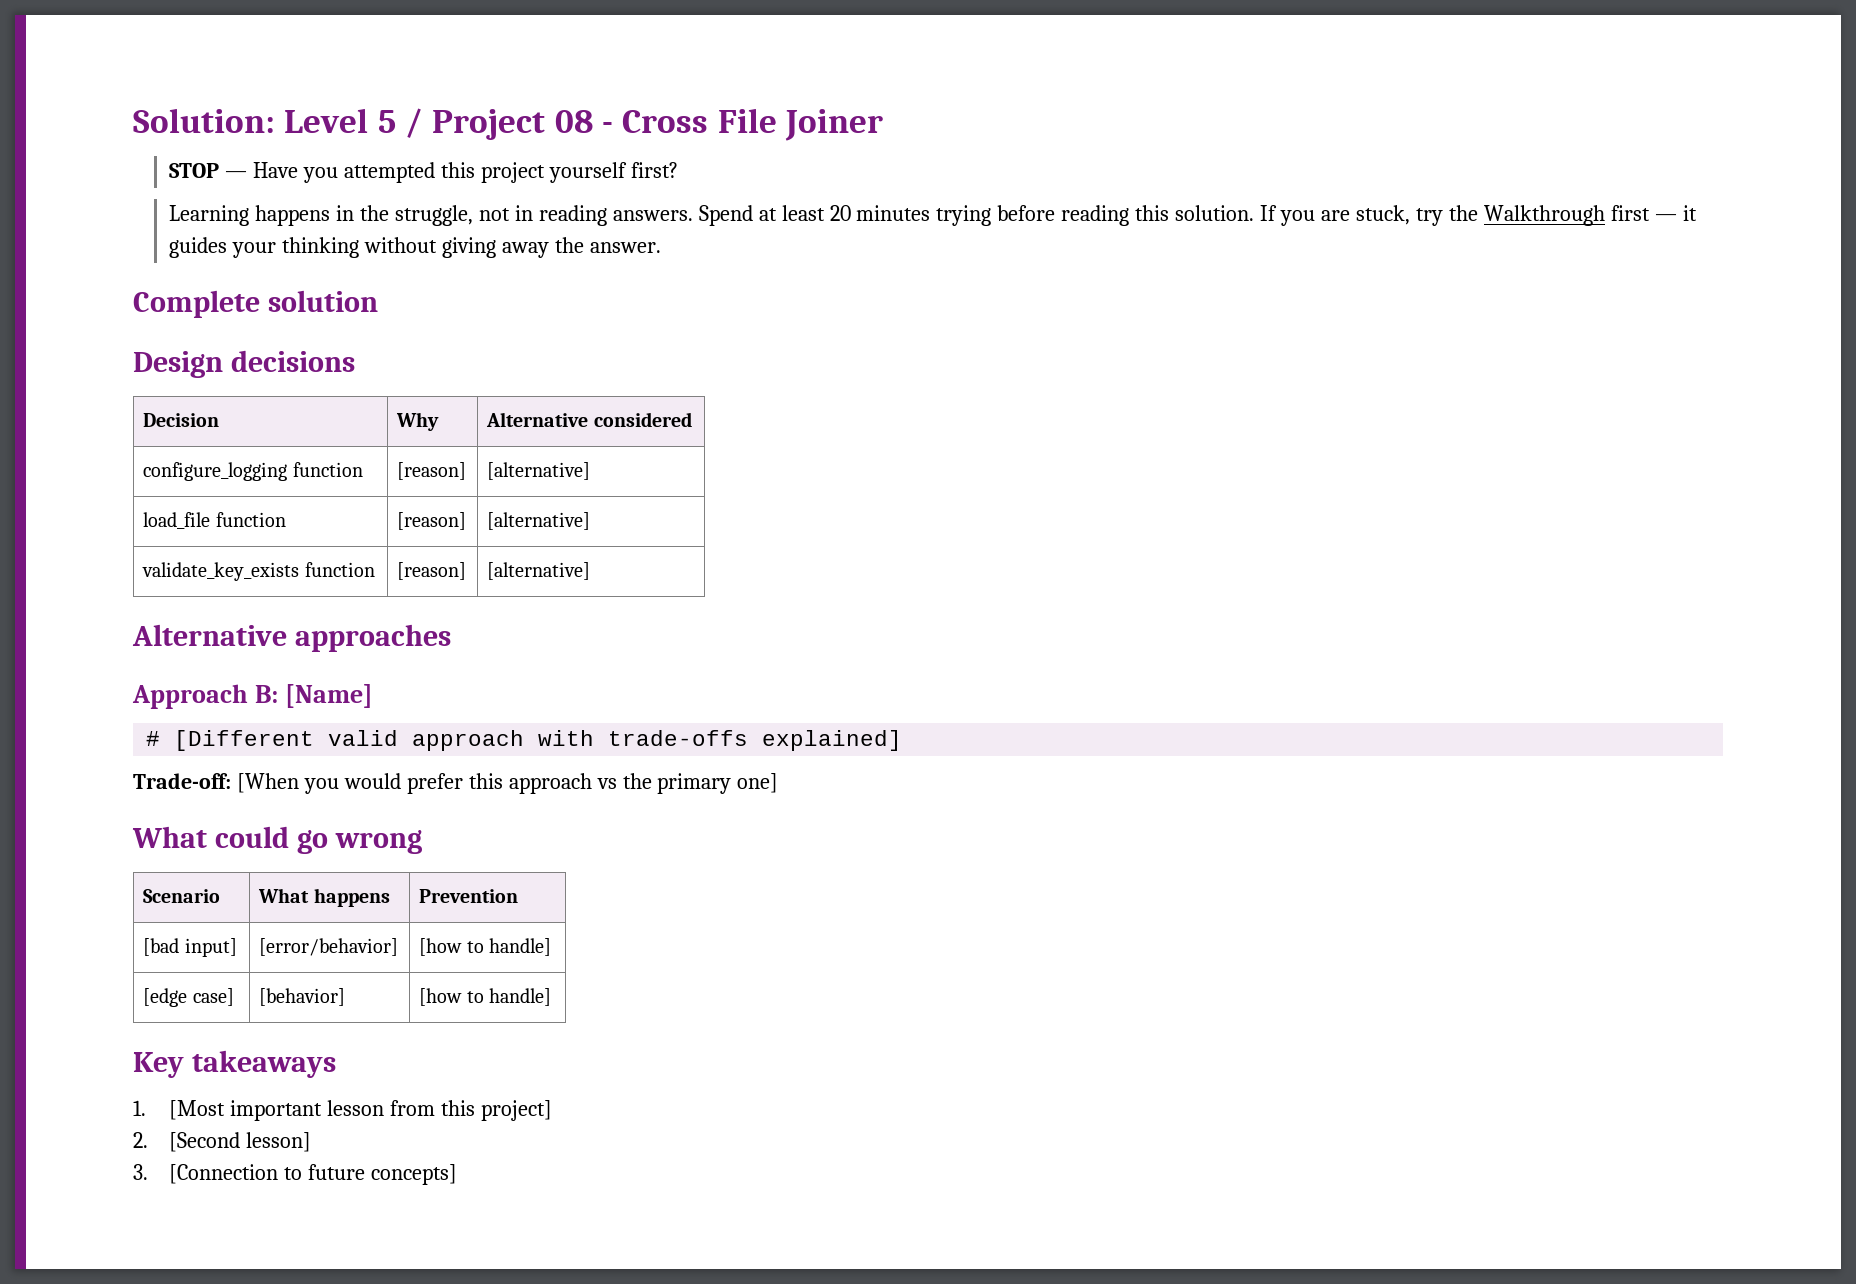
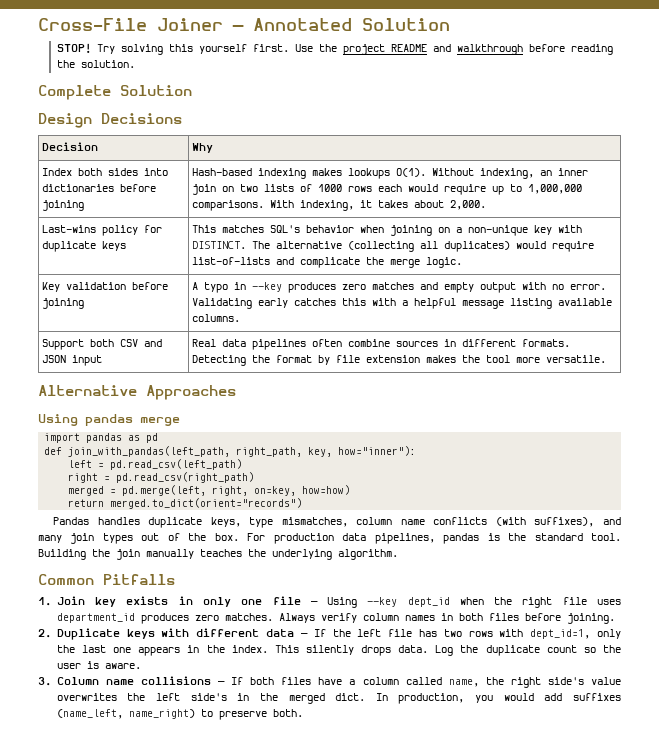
- Solution: Level 5 / Project 08 - Cross File Joiner
- STOP — Have you attempted this project yourself first?
- Learning happens in the struggle, not in reading answers. Spend at least 20 minutes trying before reading this solution. If you are stuck, try the Walkthrough first — it guides your thinking without giving away the answer.
+ Cross-File Joiner — Annotated Solution
+ STOP! Try solving this yourself first. Use the project README and walkthrough before reading the solution.
- Complete solution
+ Complete Solution
- Design decisions
+ Design Decisions
- Decision | Why | Alternative considered
- configure_logging function | [reason] | [alternative]
- load_file function | [reason] | [alternative]
- validate_key_exists function | [reason] | [alternative]
- Alternative approaches
- Approach B: [Name]
- # [Different valid approach with trade-offs explained]
- Trade-off: [When you would prefer this approach vs the primary one]
- What could go wrong
- Scenario | What happens | Prevention
- [bad input] | [error/behavior] | [how to handle]
- [edge case] | [behavior] | [how to handle]
- Key takeaways
- 1. [Most important lesson from this project]
- 2. [Second lesson]
- 3. [Connection to future concepts]
+ Decision | Why
+ Index both sides into dictionaries before joining | Hash-based indexing makes lookups O(1). Without indexing, an inner join on two lists of 1000 rows each would require up to 1,000,000 comparisons. With indexing, it takes about 2,000.
+ Last-wins policy for duplicate keys | This matches SQL's behavior when joining on a non-unique key with DISTINCT. The alternative (collecting all duplicates) would require list-of-lists and complicate the merge logic.
+ Key validation before joining | A typo in --key produces zero matches and empty output with no error. Validating early catches this with a helpful message listing available columns.
+ Support both CSV and JSON input | Real data pipelines often combine sources in different formats. Detecting the format by file extension makes the tool more versatile.
+ Alternative Approaches
+ Using pandas merge
+ import pandas as pd
+ def join_with_pandas(left_path, right_path, key, how="inner"):
+ left = pd.read_csv(left_path)
+ right = pd.read_csv(right_path)
+ merged = pd.merge(left, right, on=key, how=how)
+ return merged.to_dict(orient="records")
+ Pandas handles duplicate keys, type mismatches, column name conflicts (with suffixes), and many join types out of the box. For production data pipelines, pandas is the standard tool. Building the join manually teaches the underlying algorithm.
+ Common Pitfalls
+ 1. Join key exists in only one file — Using --key dept_id when the right file uses department_id produces zero matches. Always verify column names in both files before joining.
+ 2. Duplicate keys with different data — If the left file has two rows with dept_id=1, only the last one appears in the index. This silently drops data. Log the duplicate count so the user is aware.
+ 3. Column name collisions — If both files have a column called name, the right side's value overwrites the left side's in the merged dict. In production, you would add suffixes (name_left, name_right) to preserve both.

